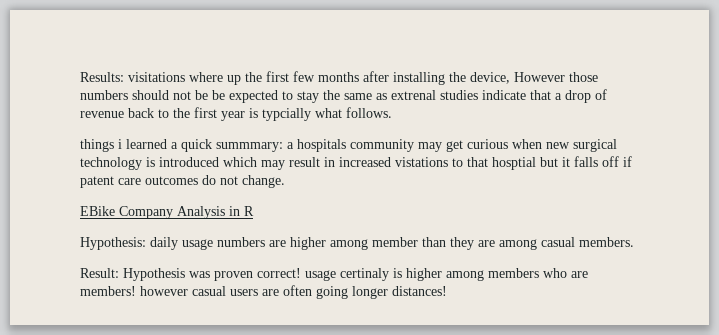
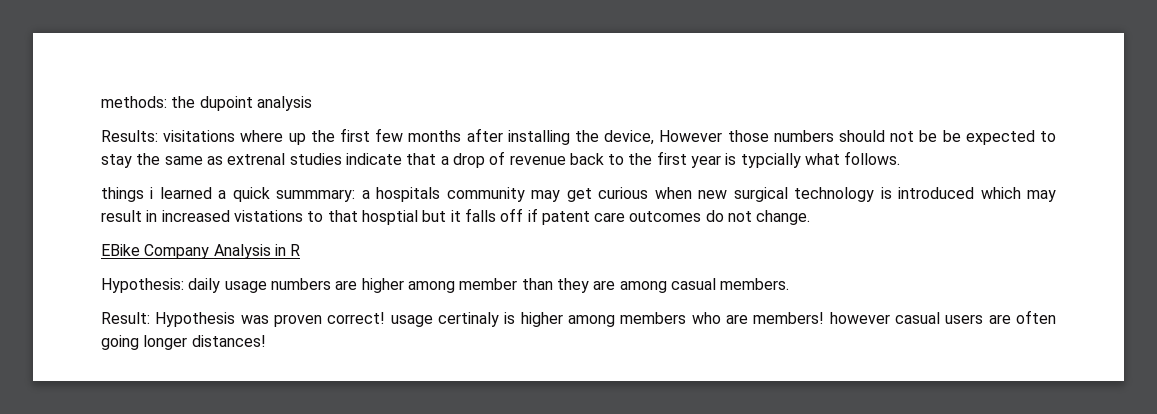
+ methods: the dupoint analysis

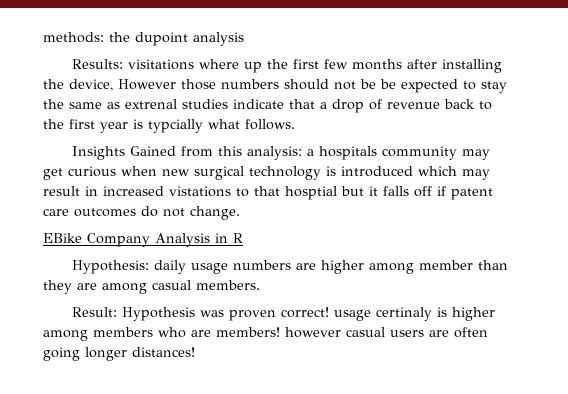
- things i learned a quick summmary: a hospitals community may get curious when new surgical technology is introduced which may result in increased vistations to that hosptial but it falls off if patent care outcomes do not change.
+ Insights Gained from this analysis: a hospitals community may get curious when new surgical technology is introduced which may result in increased vistations to that hosptial but it falls off if patent care outcomes do not change.

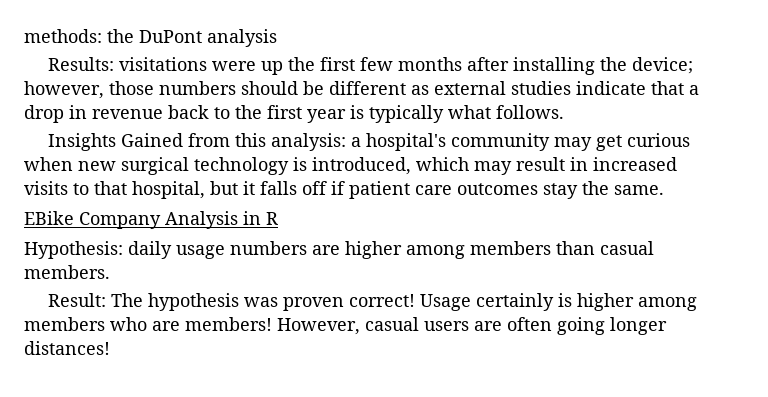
- methods: the dupoint analysis
+ methods: the DuPont analysis
- Results: visitations where up the first few months after installing the device, However those numbers should not be be expected to stay the same as extrenal studies indicate that a drop of revenue back to the first year is typcially what follows.
+ Results: visitations were up the first few months after installing the device; however, those numbers should be different as external studies indicate that a drop in revenue back to the first year is typically what follows.
- Insights Gained from this analysis: a hospitals community may get curious when new surgical technology is introduced which may result in increased vistations to that hosptial but it falls off if patent care outcomes do not change.
+ Insights Gained from this analysis: a hospital's community may get curious when new surgical technology is introduced, which may result in increased visits to that hospital, but it falls off if patient care outcomes stay the same.
- Hypothesis: daily usage numbers are higher among member than they are among casual members.
+ Hypothesis: daily usage numbers are higher among members than casual members.
- Result: Hypothesis was proven correct! usage certinaly is higher among members who are members! however casual users are often going longer distances!
+ Result: The hypothesis was proven correct! Usage certainly is higher among members who are members! However, casual users are often going longer distances!

